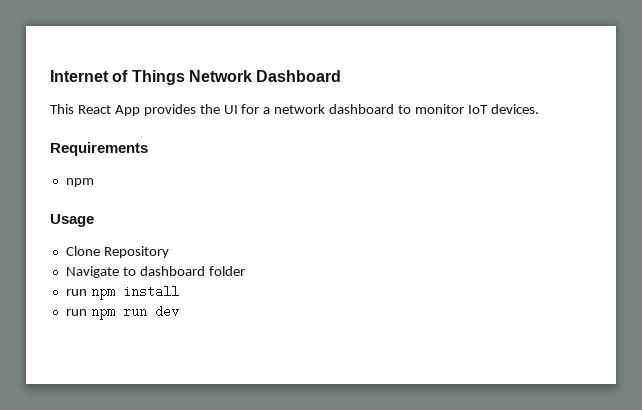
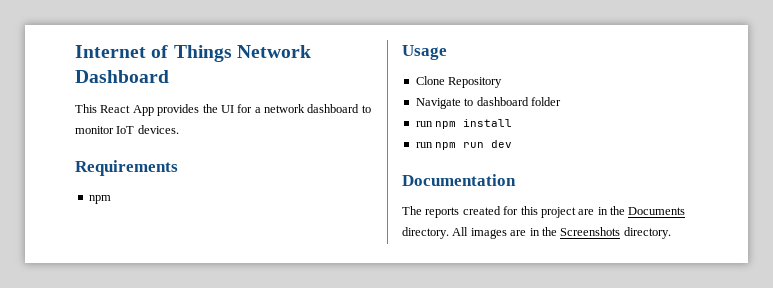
+ Documentation
+ The reports created for this project are in the Documents directory. All images are in the Screenshots directory.

